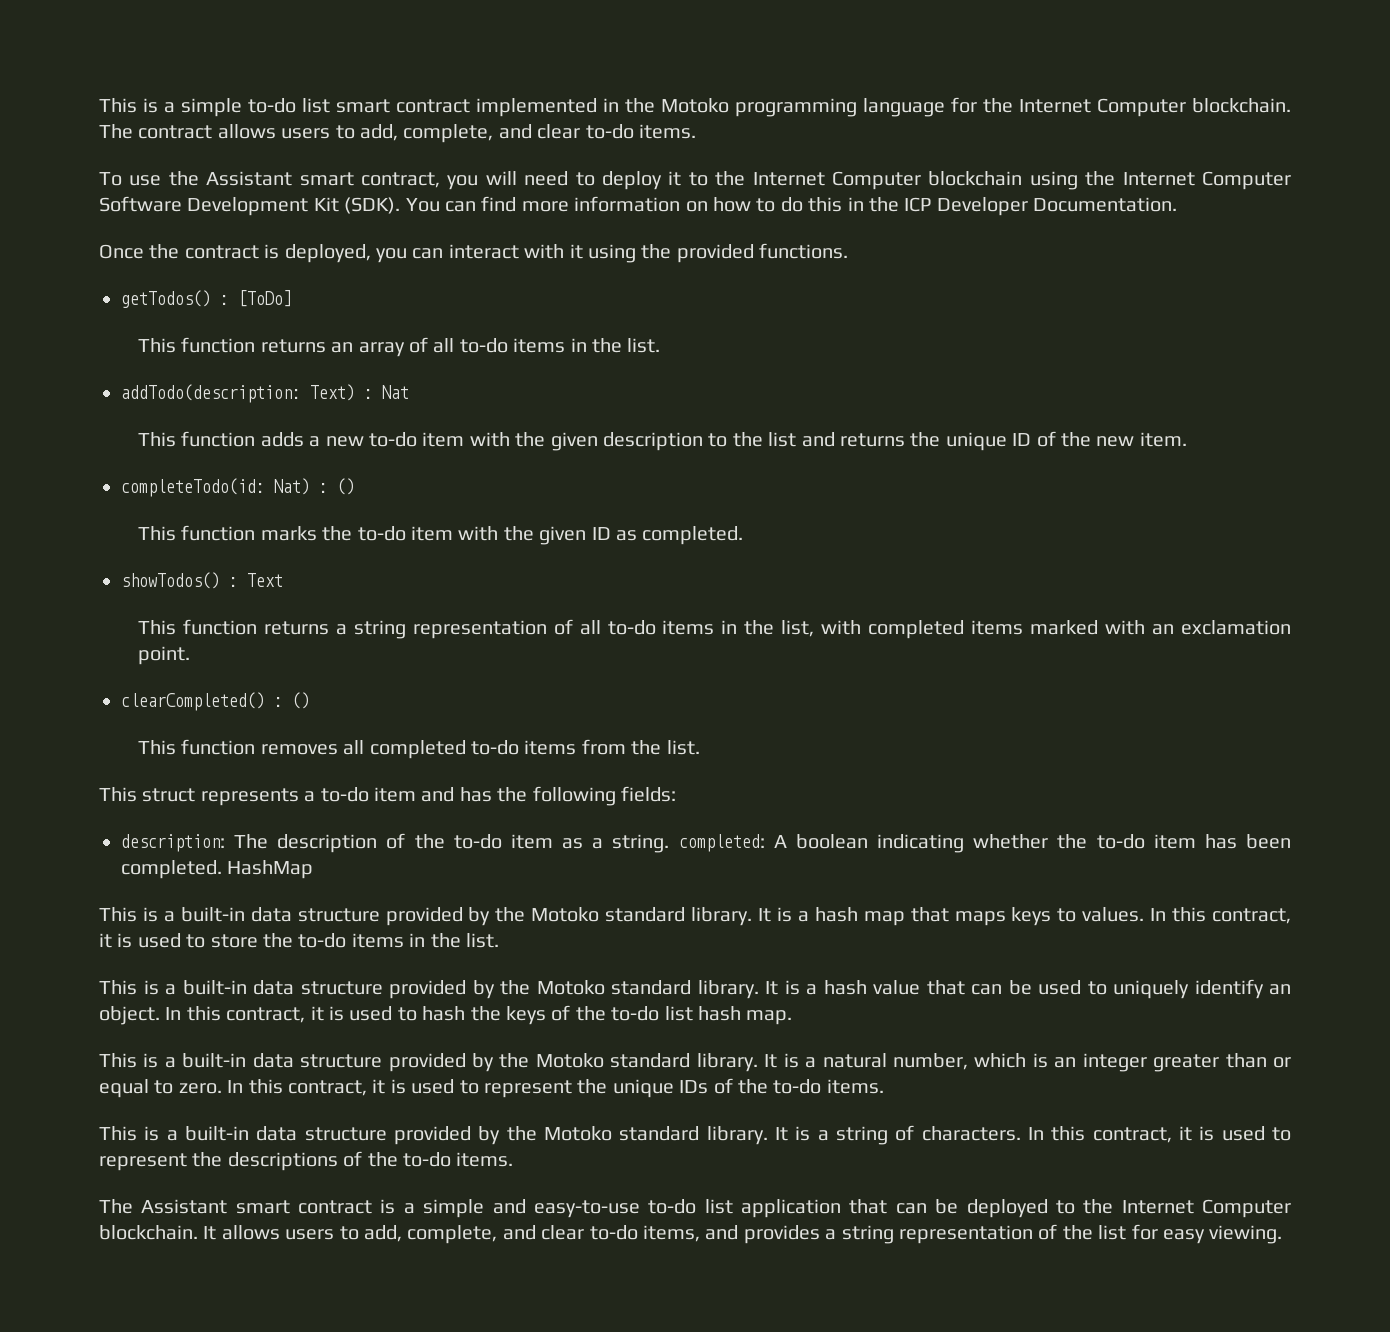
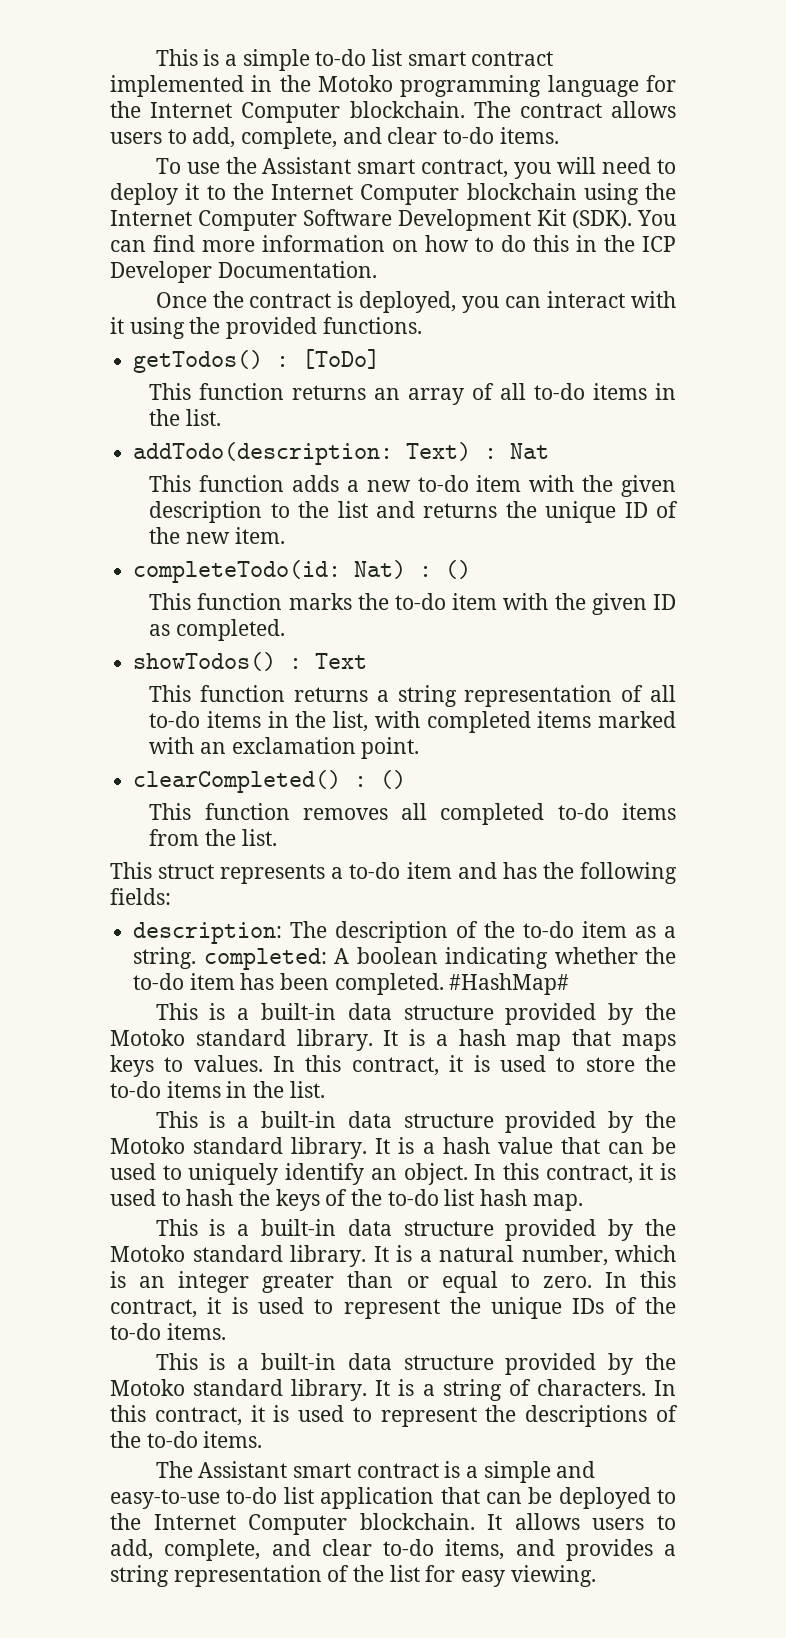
- HashMap
+ #HashMap#

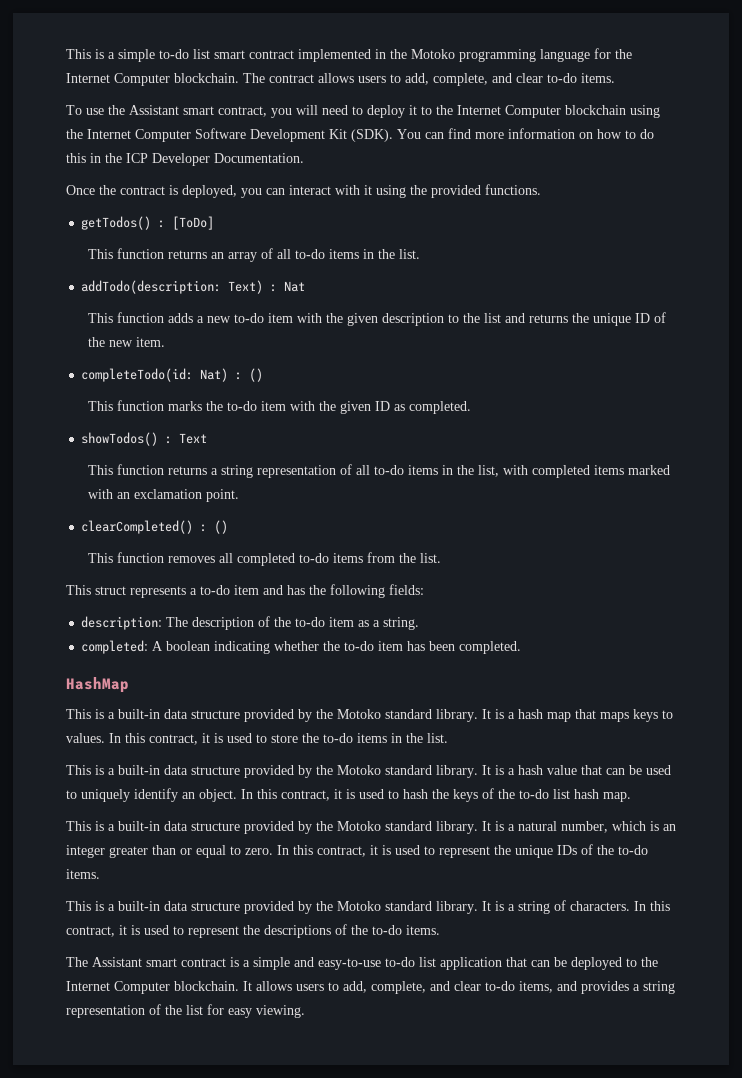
- description: The description of the to-do item as a string. completed: A boolean indicating whether the to-do item has been completed. #HashMap#
+ description: The description of the to-do item as a string.
+ completed: A boolean indicating whether the to-do item has been completed.
+ HashMap

